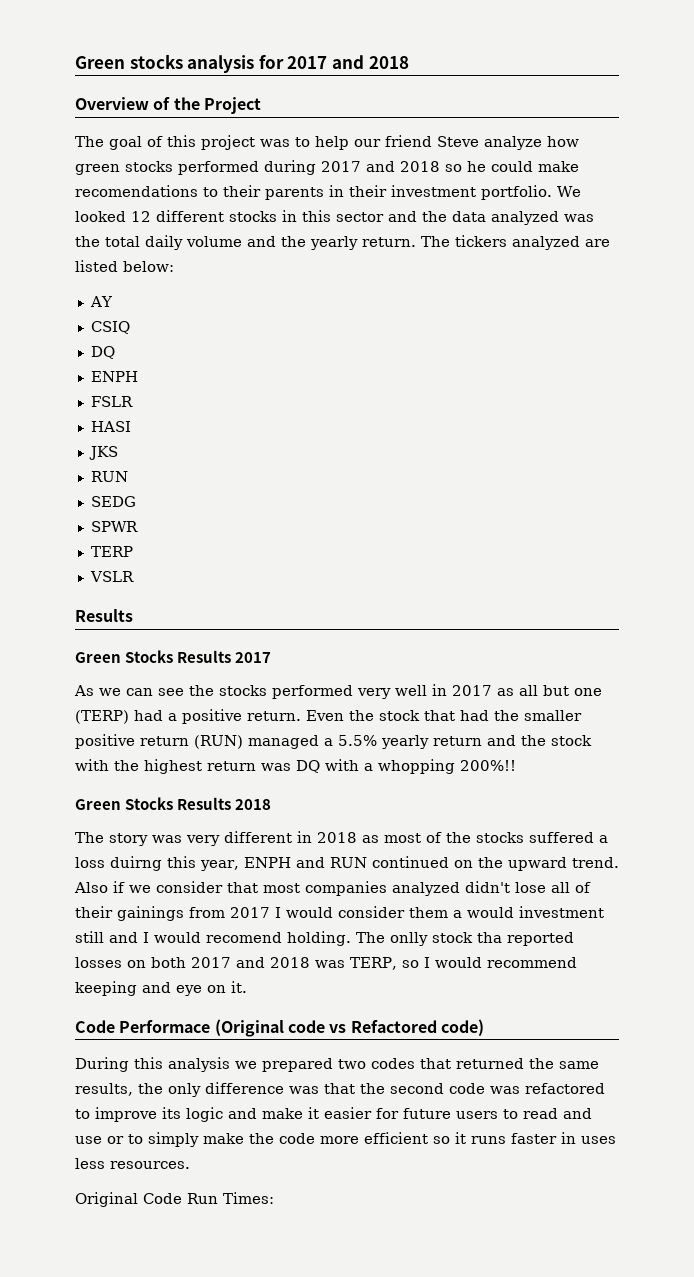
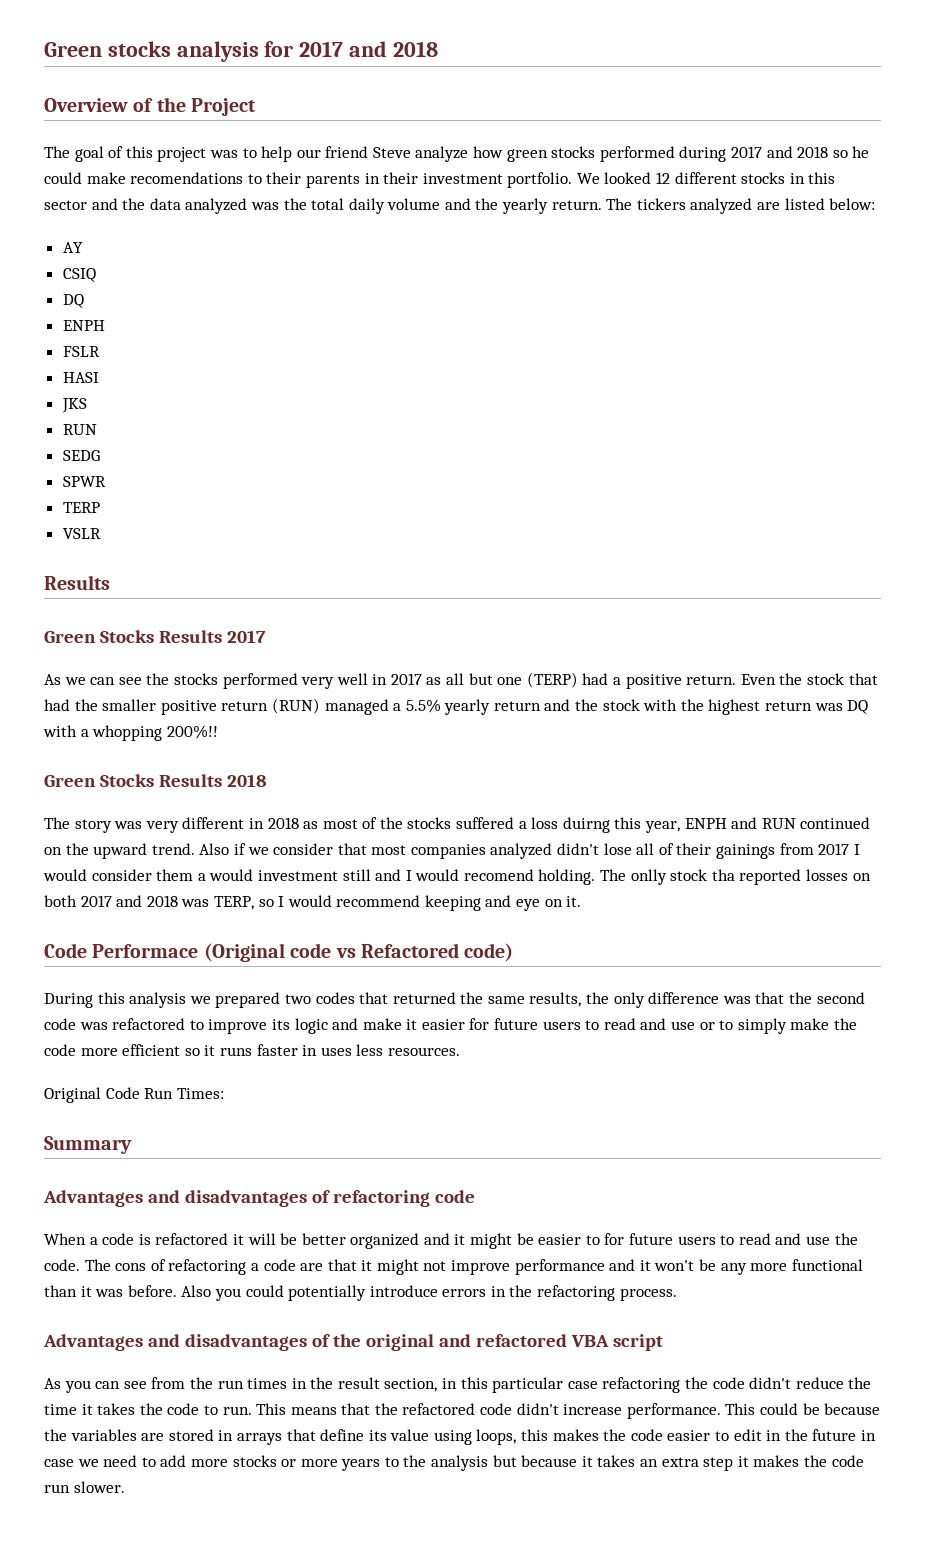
+ Summary
+ Advantages and disadvantages of refactoring code
+ When a code is refactored it will be better organized and it might be easier to for future users to read and use the code. The cons of refactoring a code are that it might not improve performance and it won't be any more functional than it was before. Also you could potentially introduce errors in the refactoring process.
+ Advantages and disadvantages of the original and refactored VBA script
+ As you can see from the run times in the result section, in this particular case refactoring the code didn't reduce the time it takes the code to run. This means that the refactored code didn't increase performance. This could be because the variables are stored in arrays that define its value using loops, this makes the code easier to edit in the future in case we need to add more stocks or more years to the analysis but because it takes an extra step it makes the code run slower.

